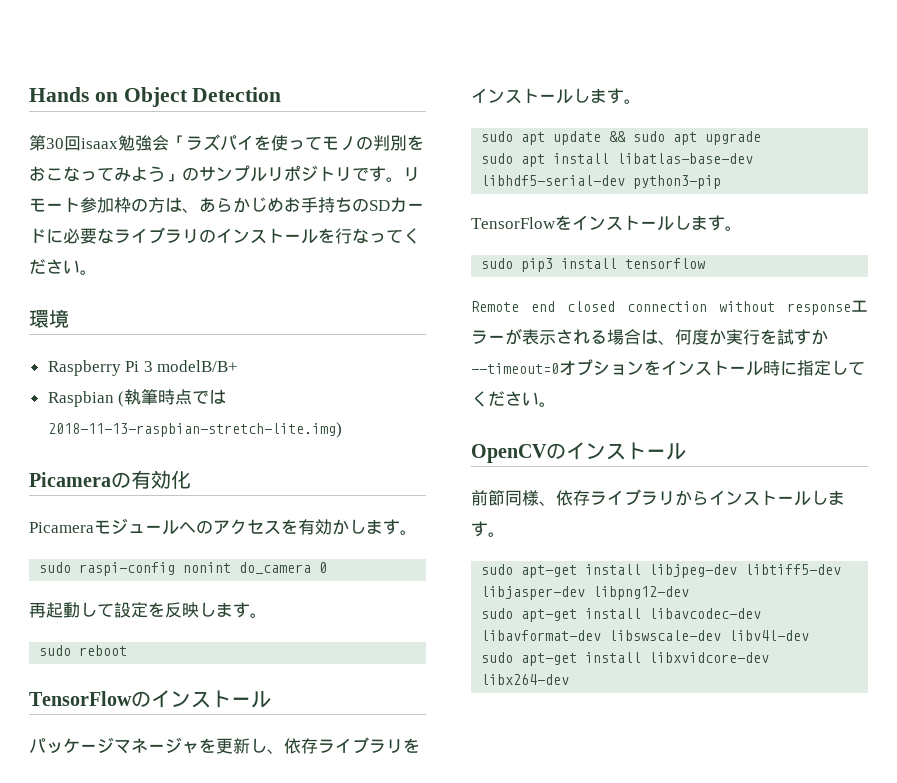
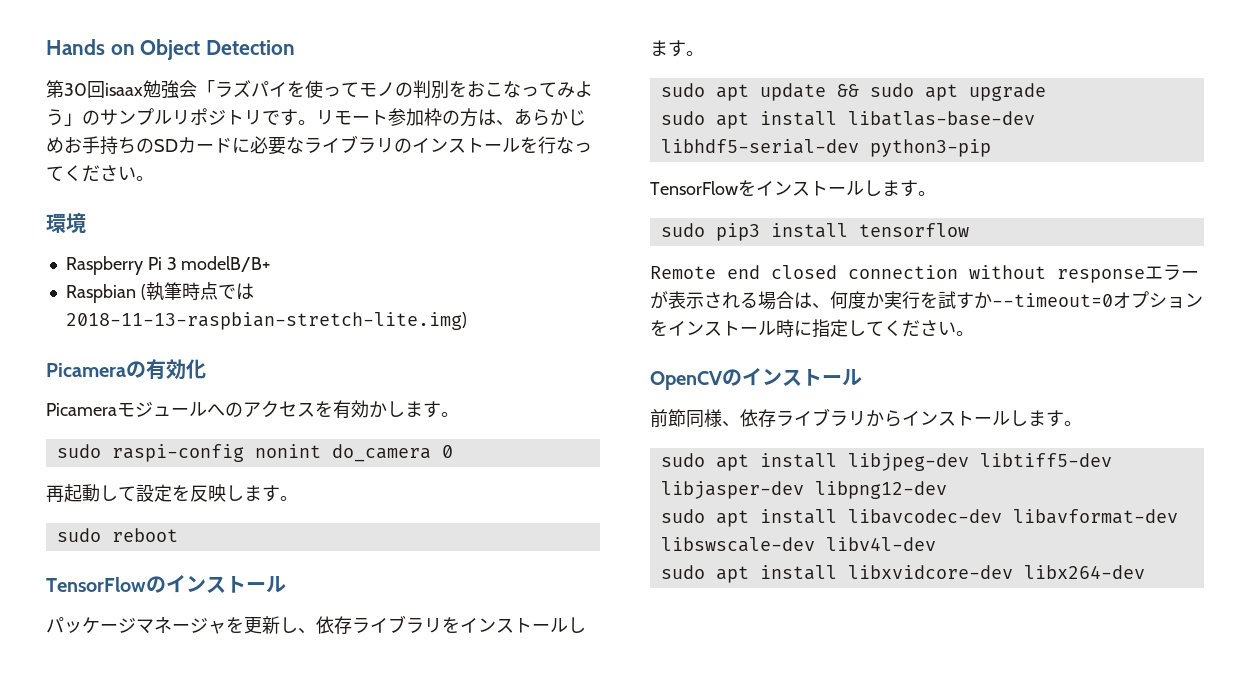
- sudo apt-get install libjpeg-dev libtiff5-dev libjasper-dev libpng12-dev
+ sudo apt install libjpeg-dev libtiff5-dev libjasper-dev libpng12-dev
- sudo apt-get install libavcodec-dev libavformat-dev libswscale-dev libv4l-dev
+ sudo apt install libavcodec-dev libavformat-dev libswscale-dev libv4l-dev
- sudo apt-get install libxvidcore-dev libx264-dev
+ sudo apt install libxvidcore-dev libx264-dev

